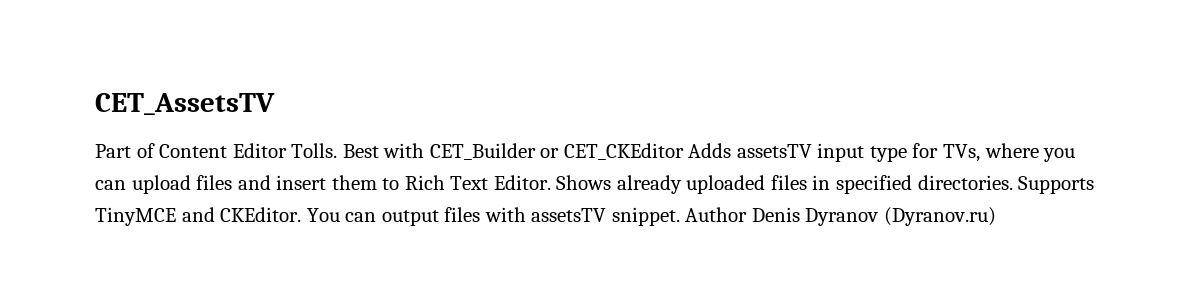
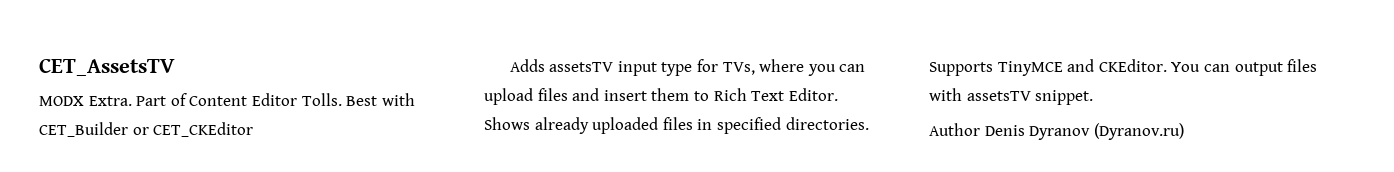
+ MODX Extra.
- Best with CET_Builder or CET_CKEditor Adds assetsTV input type for TVs, where you can upload files and insert them to Rich Text Editor.
+ Best with CET_Builder or CET_CKEditor
+ Adds assetsTV input type for TVs, where you can upload files and insert them to Rich Text Editor.
- You can output files with assetsTV snippet. Author Denis Dyranov (Dyranov.ru)
+ You can output files with assetsTV snippet.
+ Author Denis Dyranov (Dyranov.ru)

